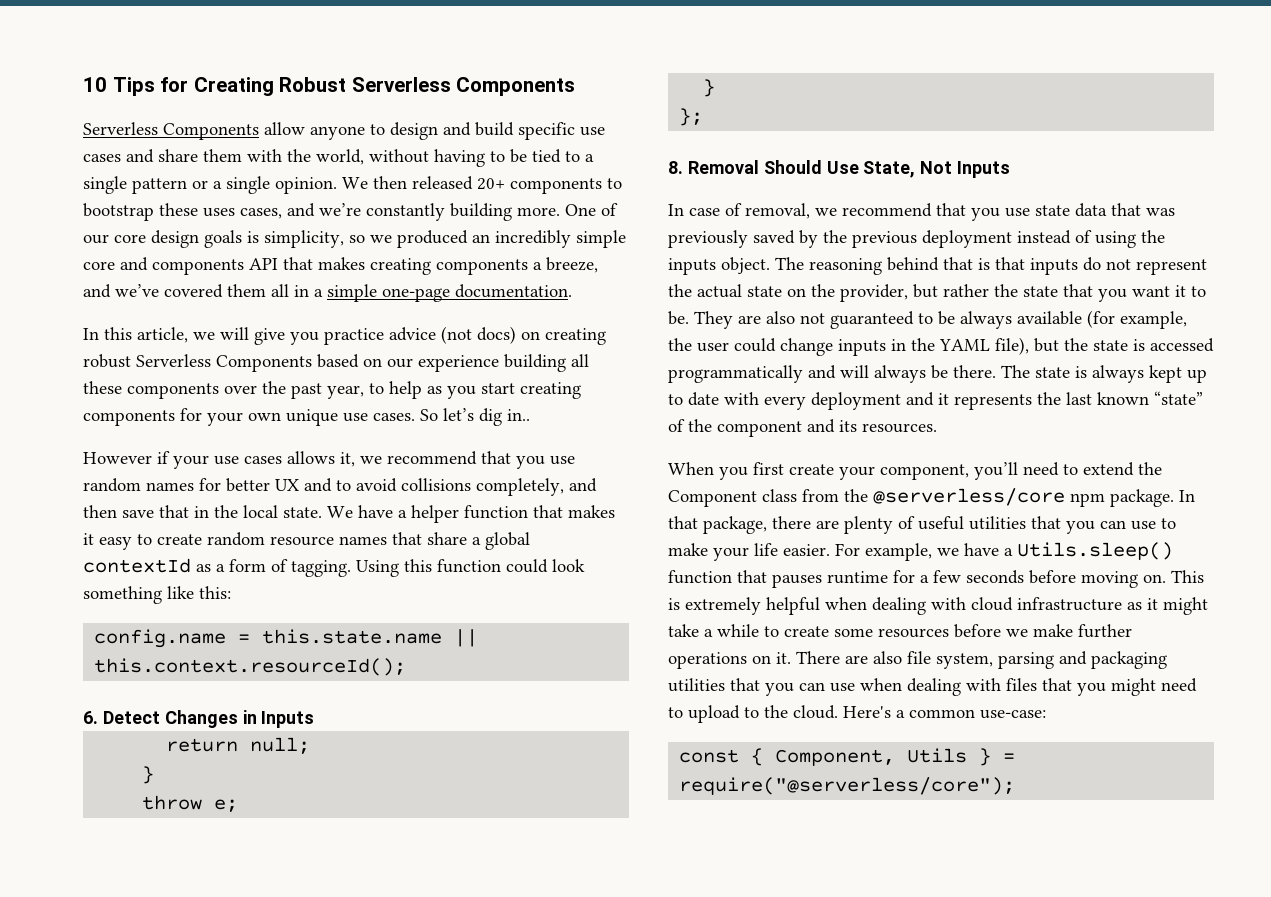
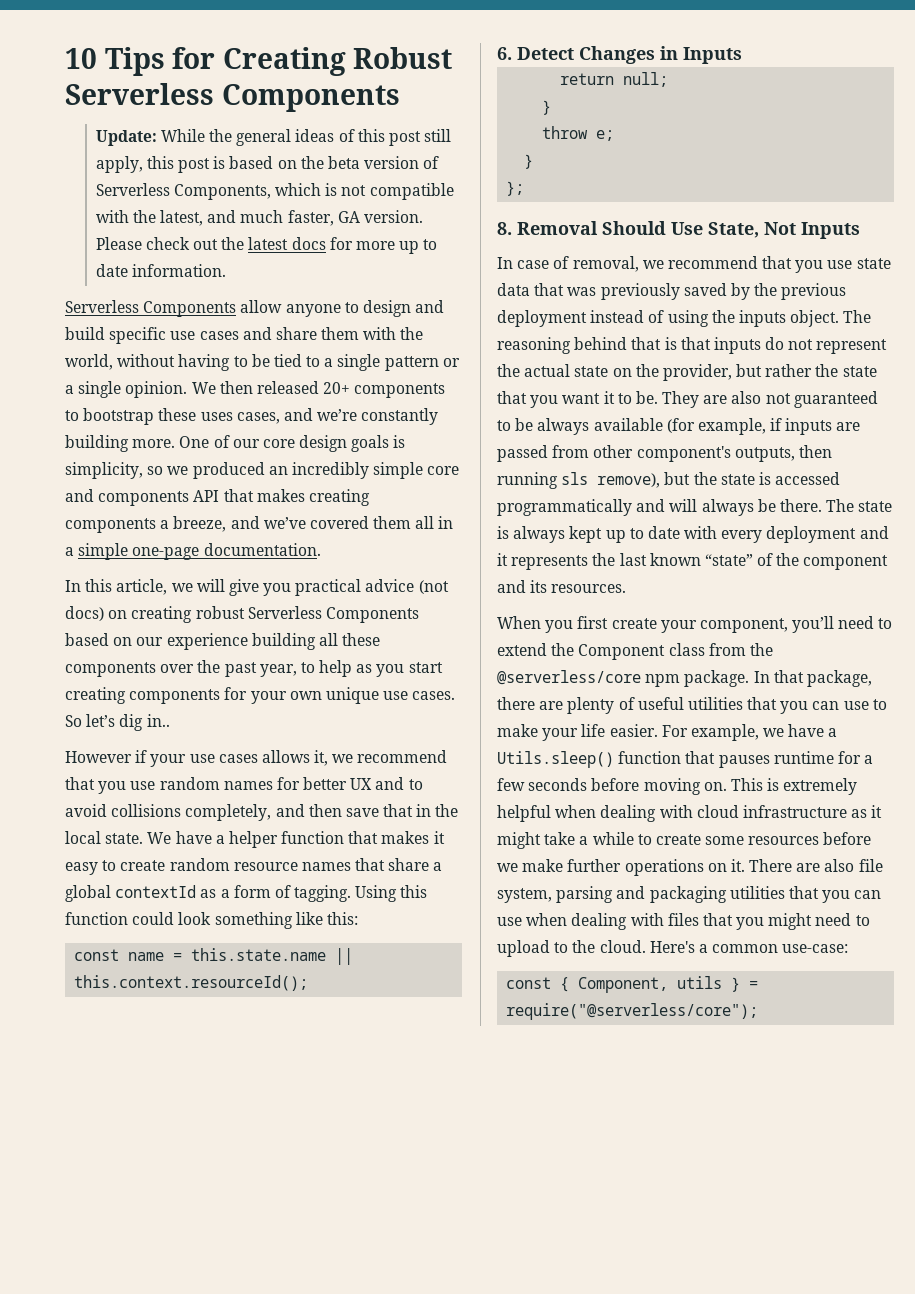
+ Update: While the general ideas of this post still apply, this post is based on the beta version of Serverless Components, which is not compatible with the latest, and much faster, GA version. Please check out the latest docs for more up to date information.
- In this article, we will give you practice advice (not docs) on creating robust Serverless Components based on our experience building all these components over the past year, to help as you start creating components for your own unique use cases.
+ In this article, we will give you practical advice (not docs) on creating robust Serverless Components based on our experience building all these components over the past year, to help as you start creating components for your own unique use cases.
- config.name = this.state.name || this.context.resourceId();
+ const name = this.state.name || this.context.resourceId();
- They are also not guaranteed to be always available (for example, the user could change inputs in the YAML file), but the state is accessed programmatically and will always be there.
+ They are also not guaranteed to be always available (for example, if inputs are passed from other component's outputs, then running sls remove), but the state is accessed programmatically and will always be there.
- const { Component, Utils } = require("@serverless/core");
+ const { Component, utils } = require("@serverless/core");

